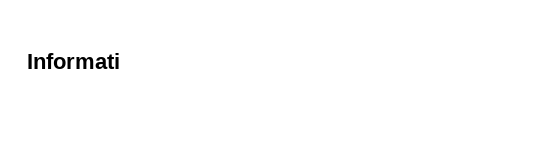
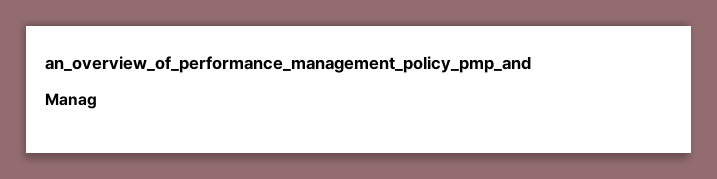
- Informati
+ an_overview_of_performance_management_policy_pmp_and
+ Manag

